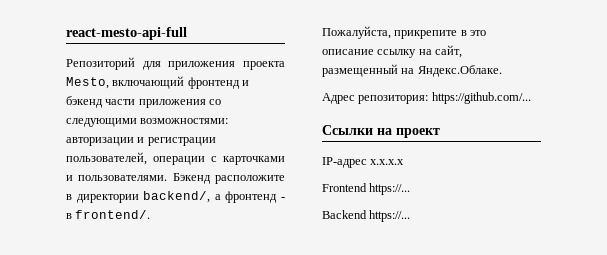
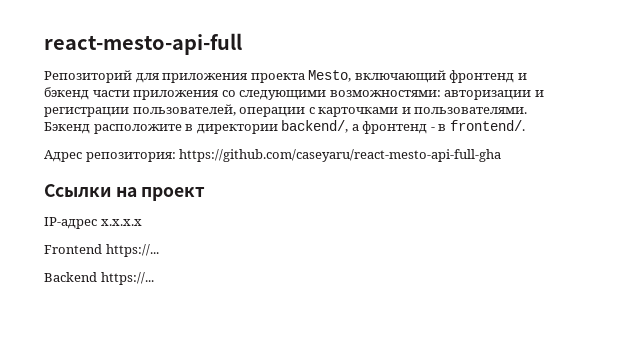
- Пожалуйста, прикрепите в это описание ссылку на сайт, размещенный на Яндекс.Облаке.
- Адрес репозитория: https://github.com/...
+ Адрес репозитория: https://github.com/caseyaru/react-mesto-api-full-gha

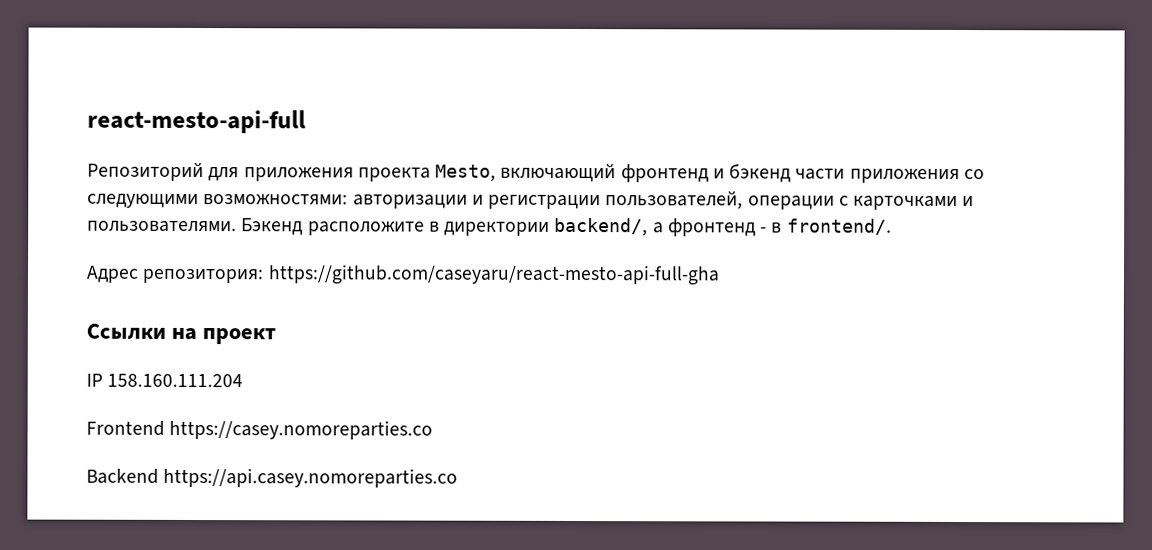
- IP-адрес x.x.x.x
+ IP 158.160.111.204
- Frontend https://...
+ Frontend https://casey.nomoreparties.co
- Backend https://...
+ Backend https://api.casey.nomoreparties.co

